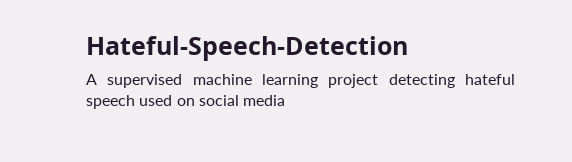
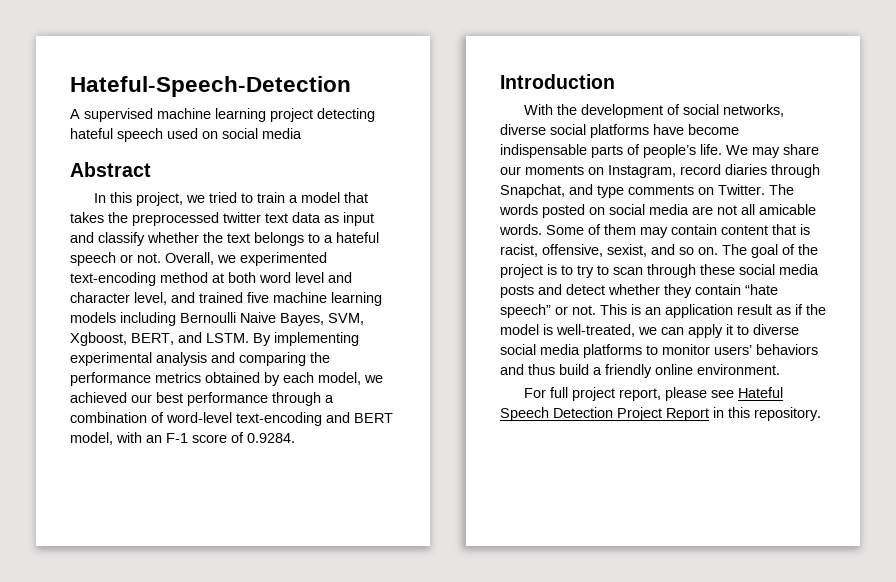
+ Abstract
+ In this project, we tried to train a model that takes the preprocessed twitter text data as input and classify whether the text belongs to a hateful speech or not. Overall, we experimented text-encoding method at both word level and character level, and trained five machine learning models including Bernoulli Naive Bayes, SVM, Xgboost, BERT, and LSTM. By implementing experimental analysis and comparing the performance metrics obtained by each model, we achieved our best performance through a combination of word-level text-encoding and BERT model, with an F-1 score of 0.9284.
+ Introduction
+ With the development of social networks, diverse social platforms have become indispensable parts of people’s life. We may share our moments on Instagram, record diaries through Snapchat, and type comments on Twitter. The words posted on social media are not all amicable words. Some of them may contain content that is racist, offensive, sexist, and so on. The goal of the project is to try to scan through these social media posts and detect whether they contain “hate speech” or not. This is an application result as if the model is well-treated, we can apply it to diverse social media platforms to monitor users’ behaviors and thus build a friendly online environment.
+ For full project report, please see Hateful Speech Detection Project Report in this repository.

